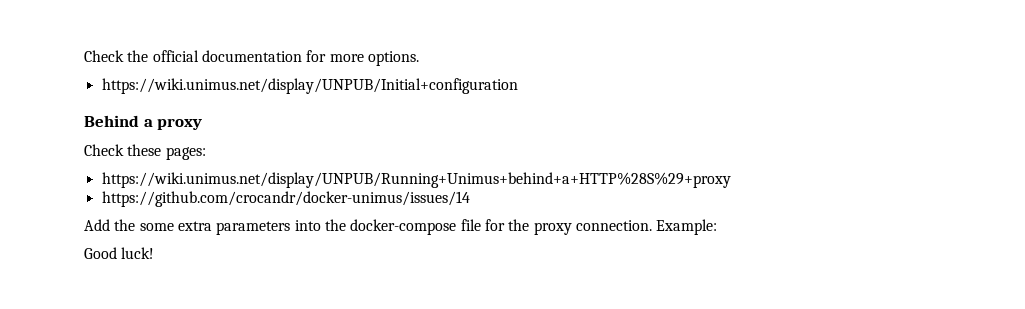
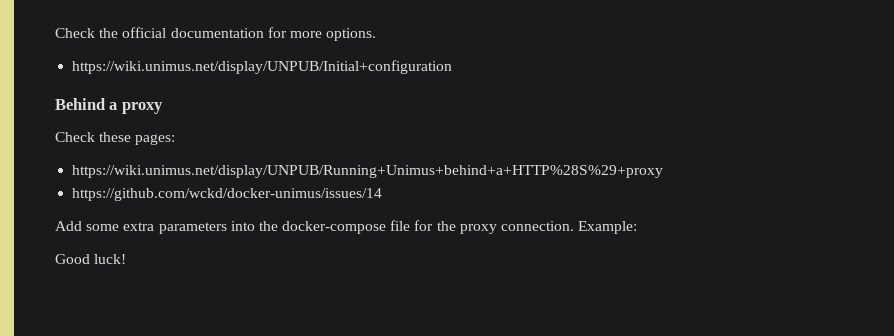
- https://github.com/crocandr/docker-unimus/issues/14
+ https://github.com/wckd/docker-unimus/issues/14
- Add the some extra parameters into the docker-compose file for the proxy connection.
+ Add some extra parameters into the docker-compose file for the proxy connection.

